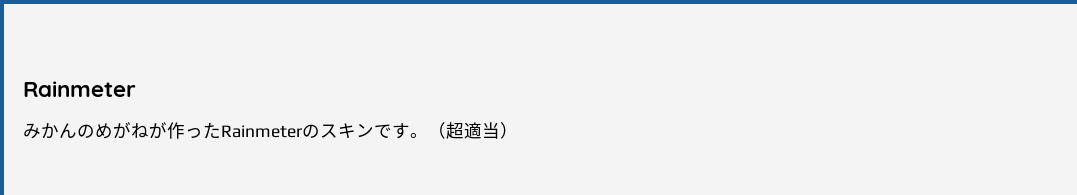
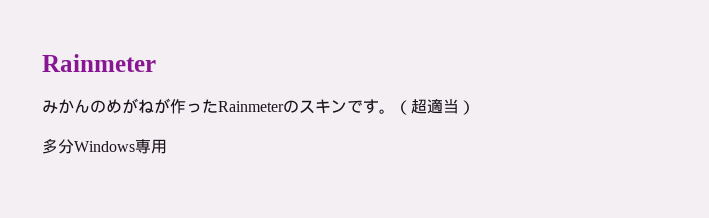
+ 多分Windows専用

